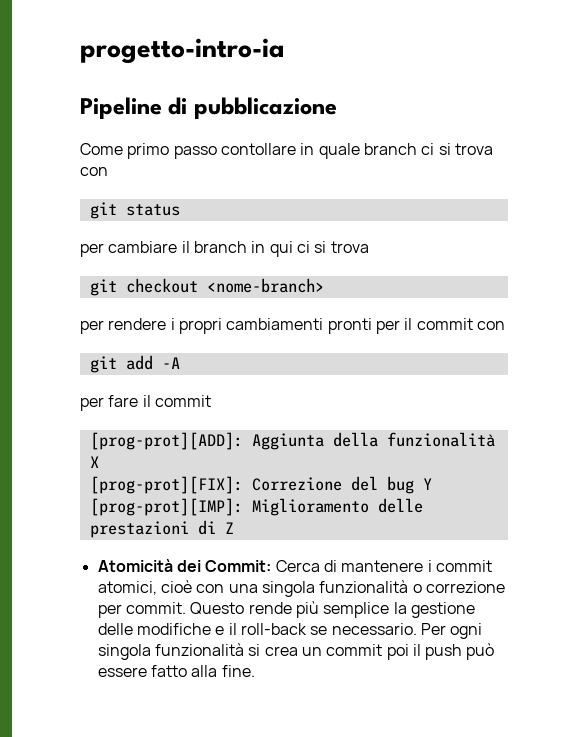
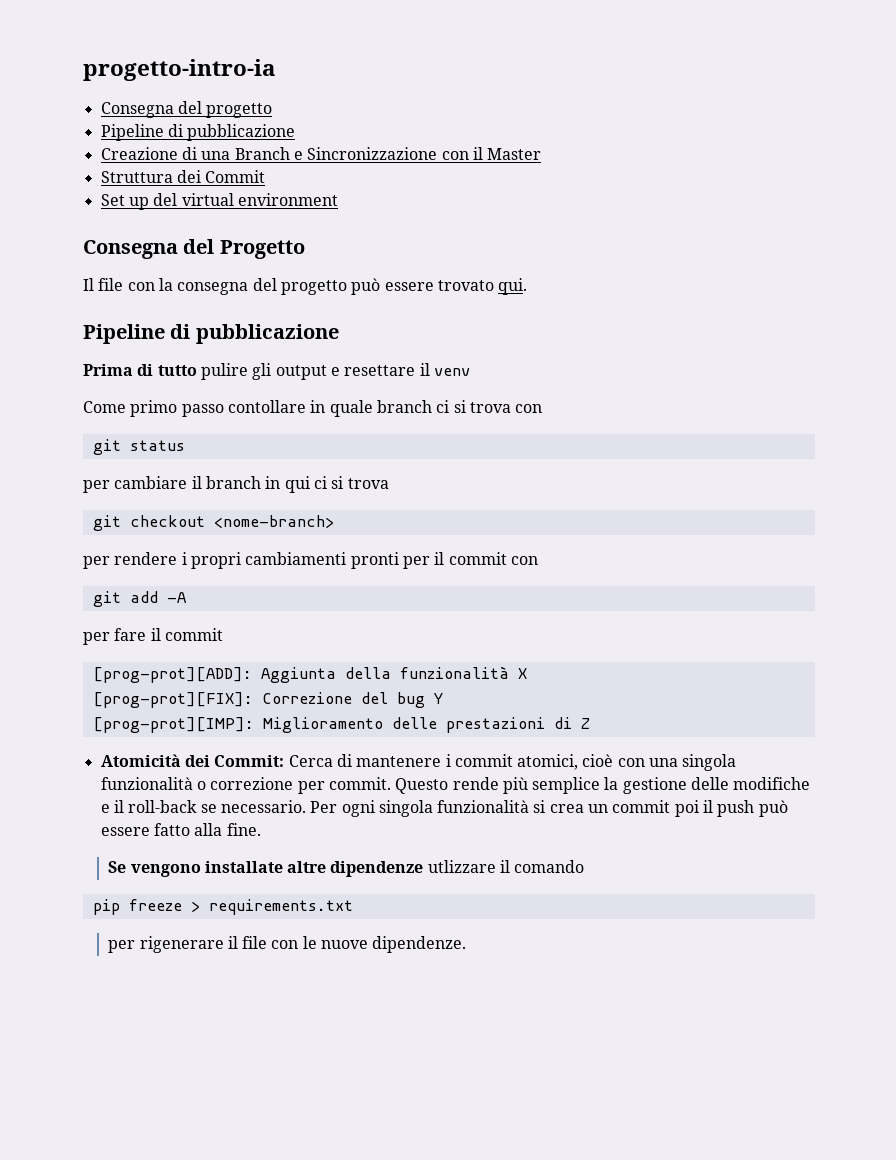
+ Consegna del progetto
  Pipeline di pubblicazione
+ Creazione di una Branch e Sincronizzazione con il Master
+ Struttura dei Commit
+ Set up del virtual environment
+ Consegna del Progetto
+ Il file con la consegna del progetto può essere trovato qui.
+ Pipeline di pubblicazione
+ Prima di tutto pulire gli output e resettare il venv
+ Se vengono installate altre dipendenze utlizzare il comando
+ pip freeze > requirements.txt
+ per rigenerare il file con le nuove dipendenze.

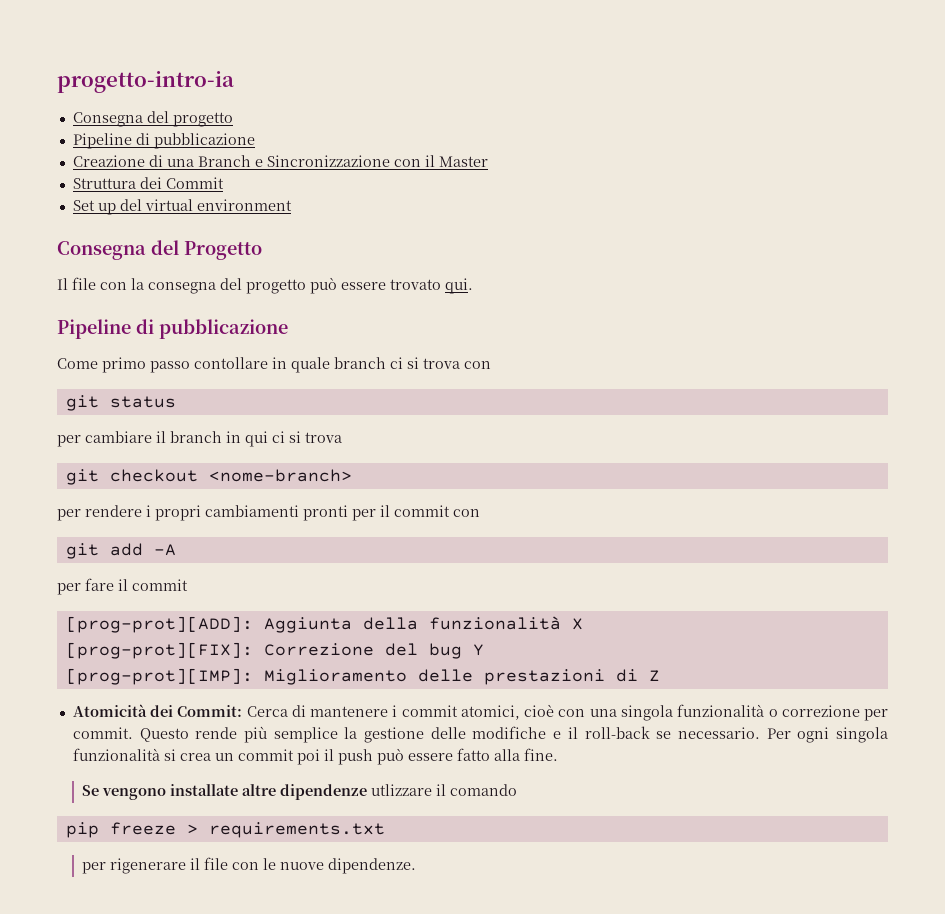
- Prima di tutto pulire gli output e resettare il venv

